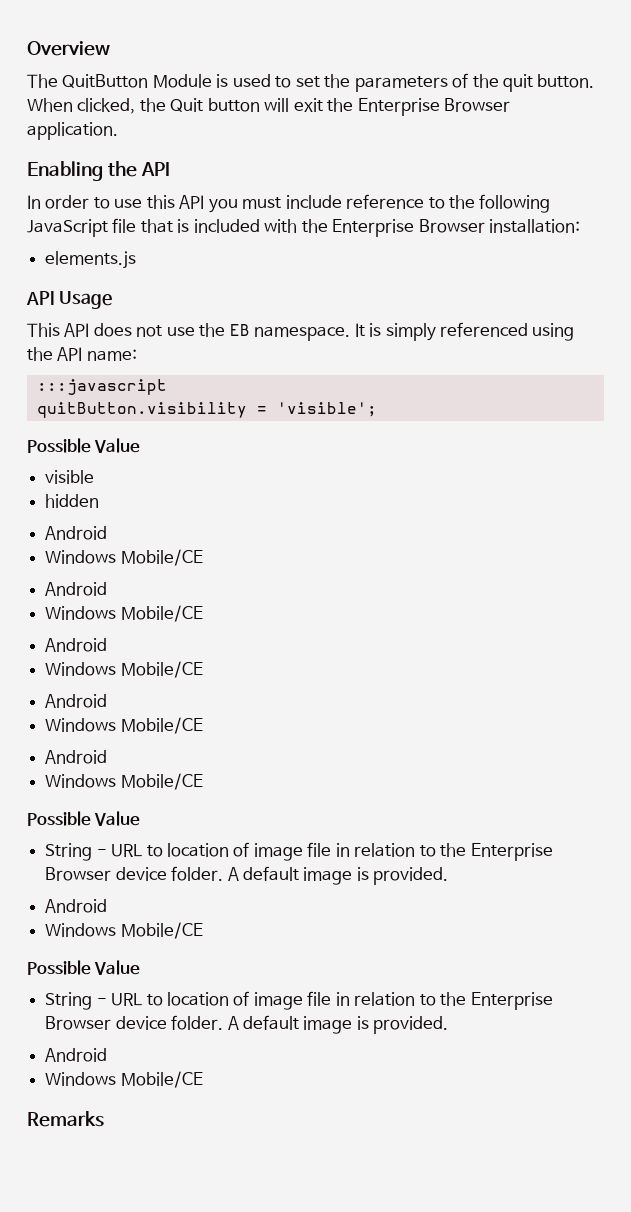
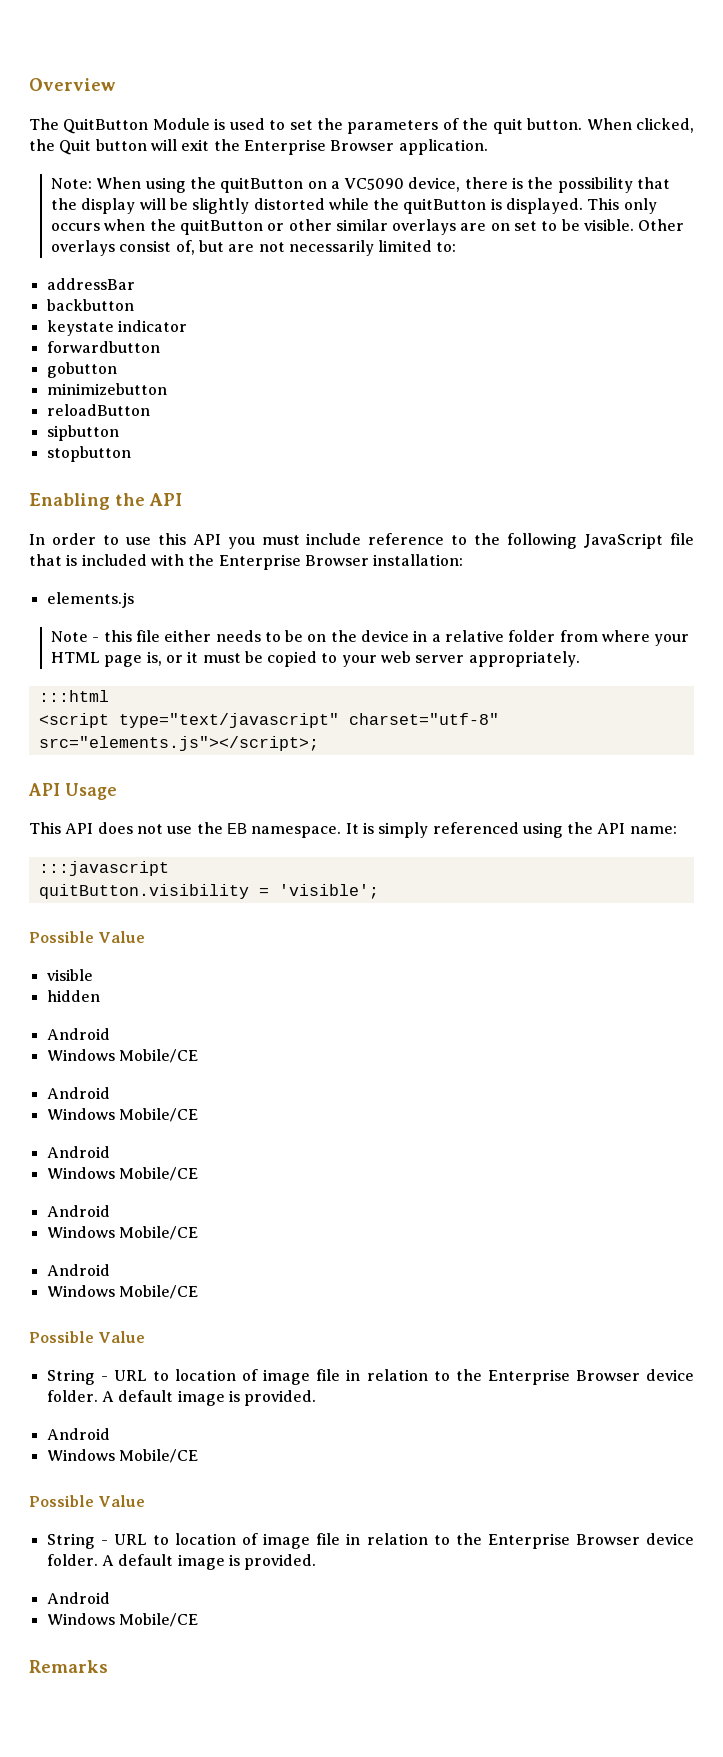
+ Note: When using the quitButton on a VC5090 device, there is the possibility that the display will be slightly distorted while the quitButton is displayed. This only occurs when the quitButton or other similar overlays are on set to be visible. Other overlays consist of, but are not necessarily limited to:
+ addressBar
+ backbutton
+ keystate indicator
+ forwardbutton
+ gobutton
+ minimizebutton
+ reloadButton
+ sipbutton
+ stopbutton
+ Note - this file either needs to be on the device in a relative folder from where your HTML page is, or it must be copied to your web server appropriately.
+ :::html
+ <script type="text/javascript" charset="utf-8" src="elements.js"></script>;

